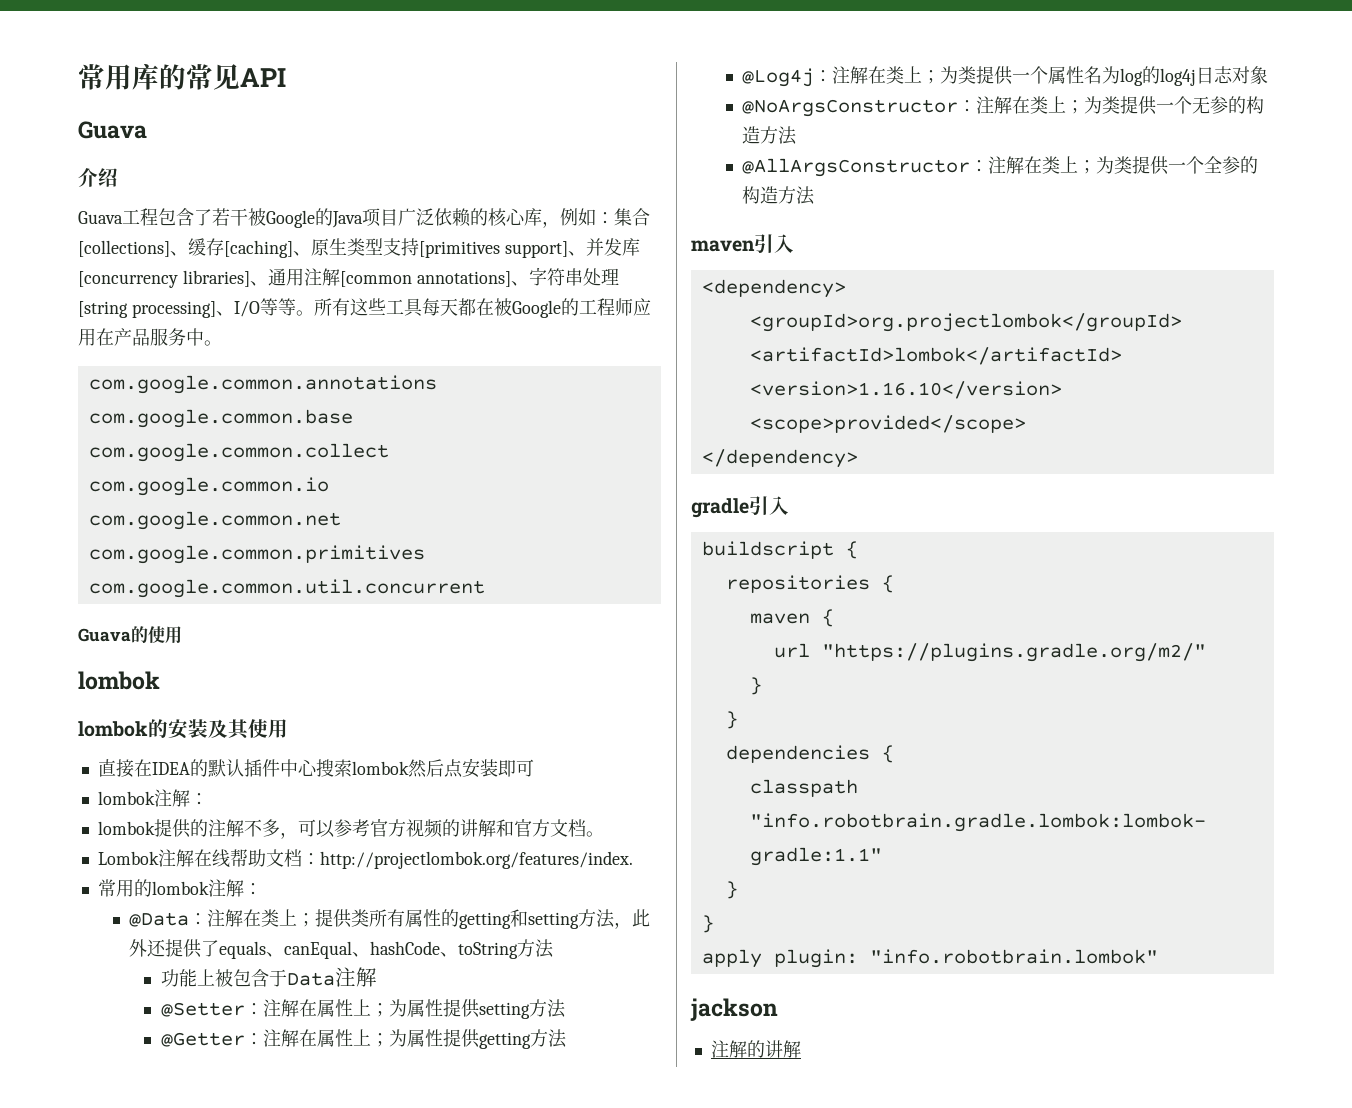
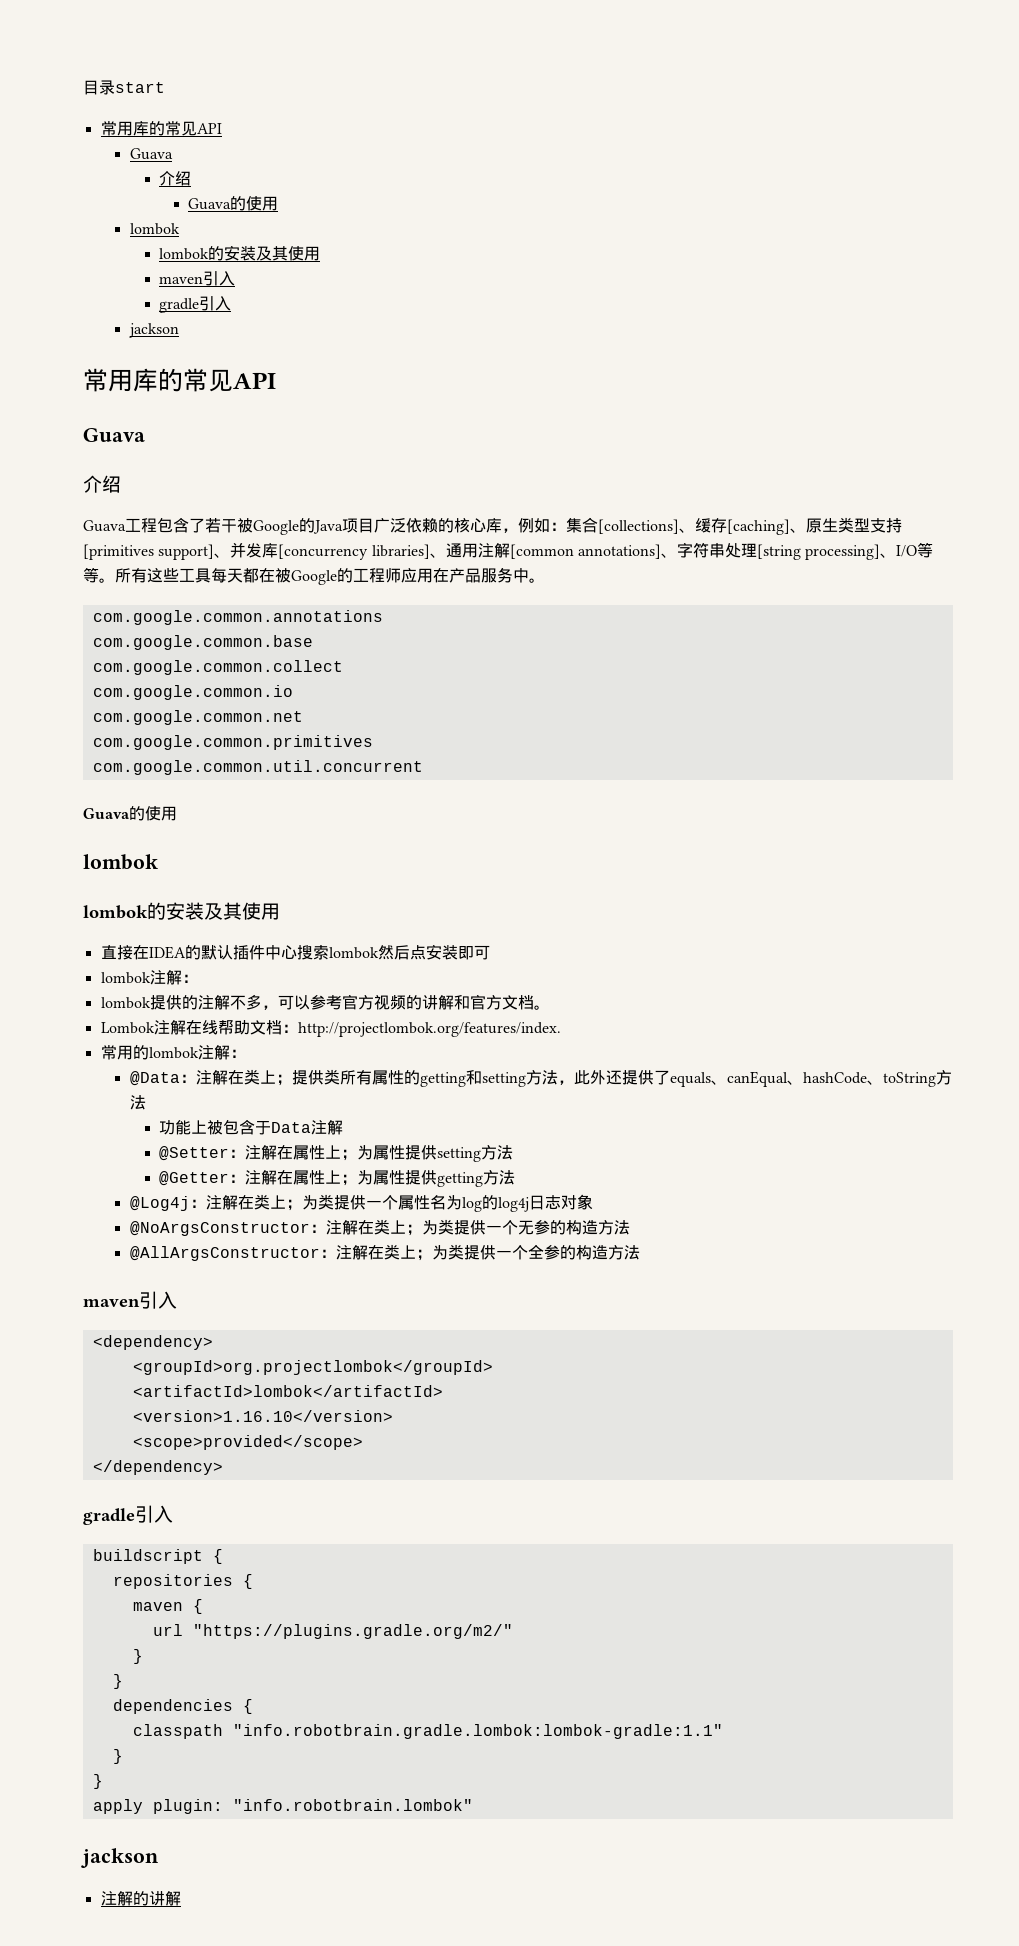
+ 目录start
+ 常用库的常见API
+ Guava
+ 介绍
+ Guava的使用
+ lombok
+ lombok的安装及其使用
+ maven引入
+ gradle引入
+ jackson

